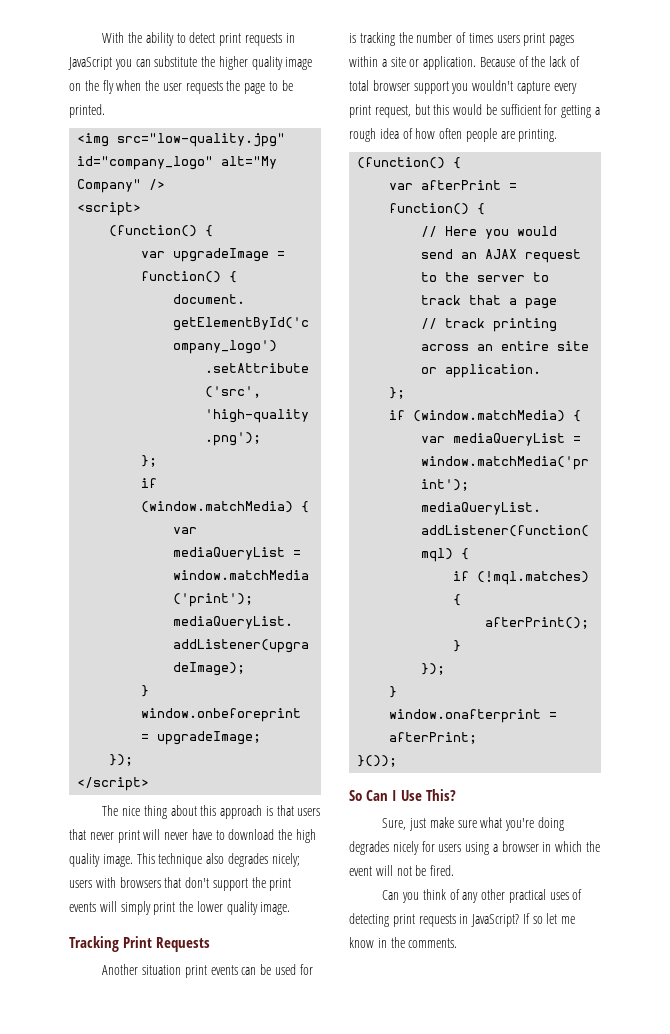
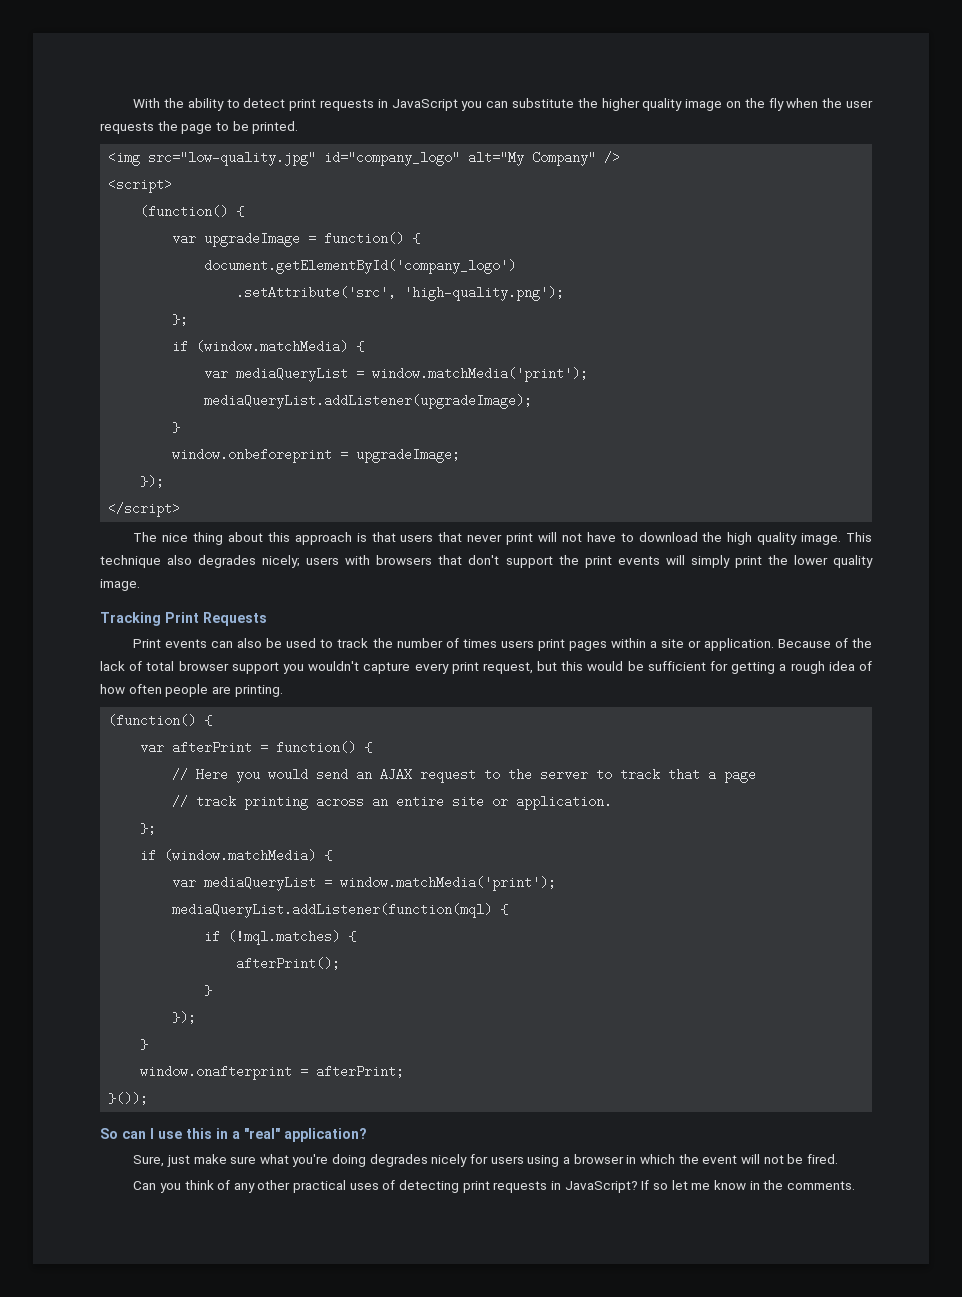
- The nice thing about this approach is that users that never print will never have to download the high quality image.
+ The nice thing about this approach is that users that never print will not have to download the high quality image.
- Another situation print events can be used for is tracking the number of times users print pages within a site or application.
+ Print events can also be used to track the number of times users print pages within a site or application.
- So Can I Use This?
+ So can I use this in a "real" application?

